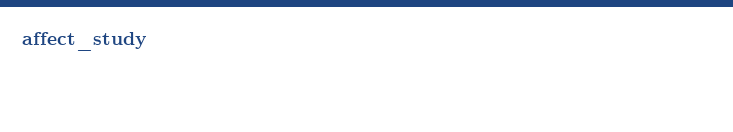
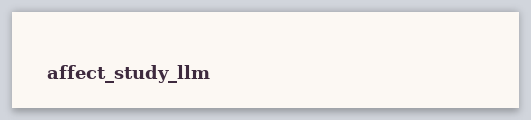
- affect_study
+ affect_study_llm

